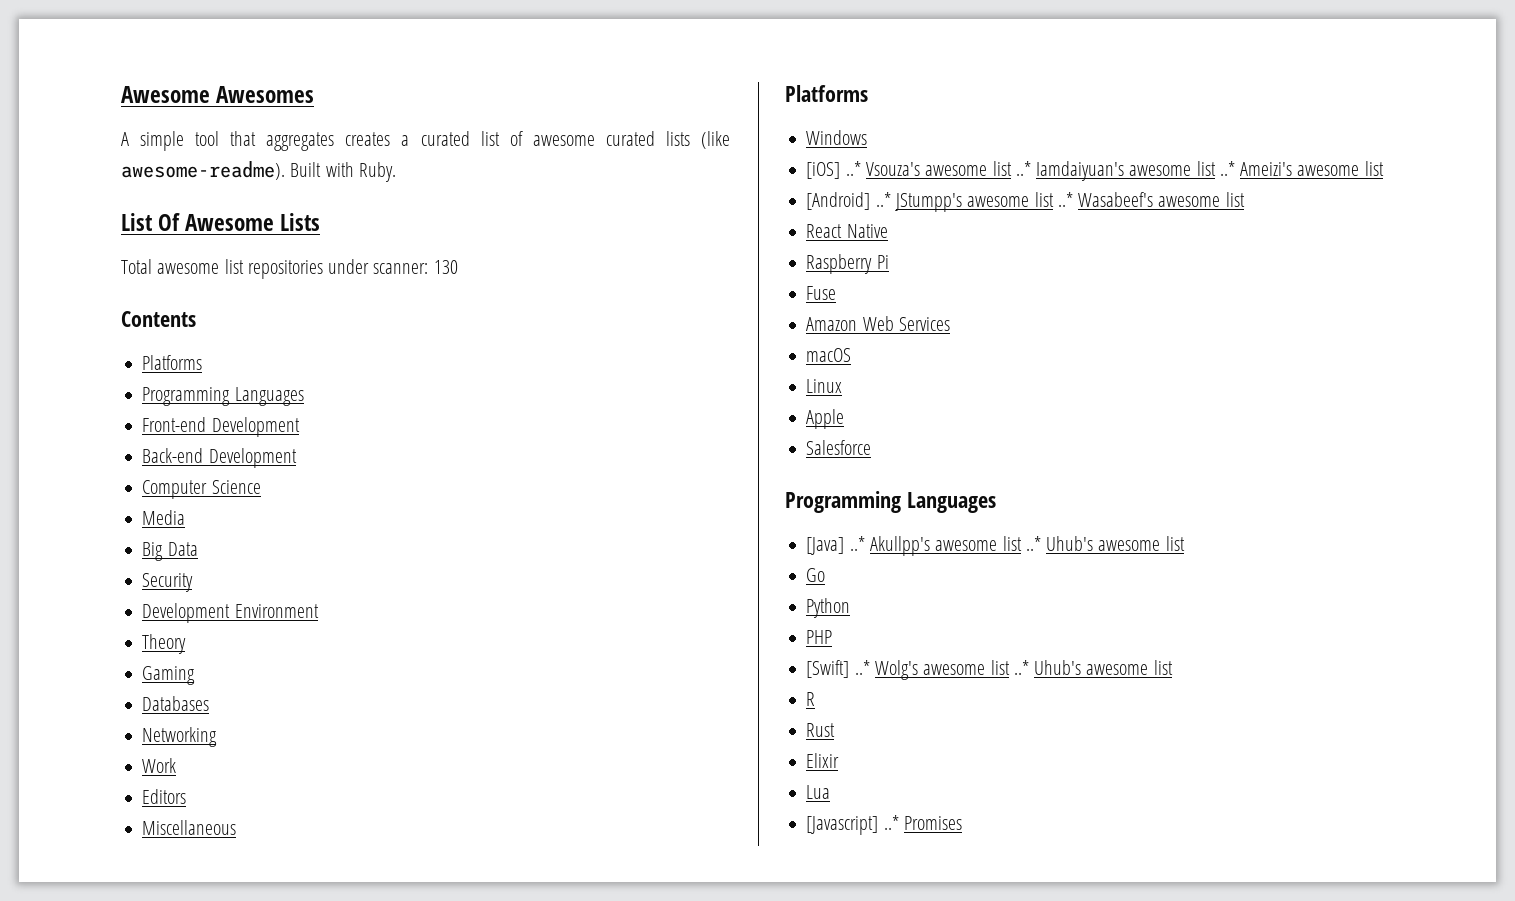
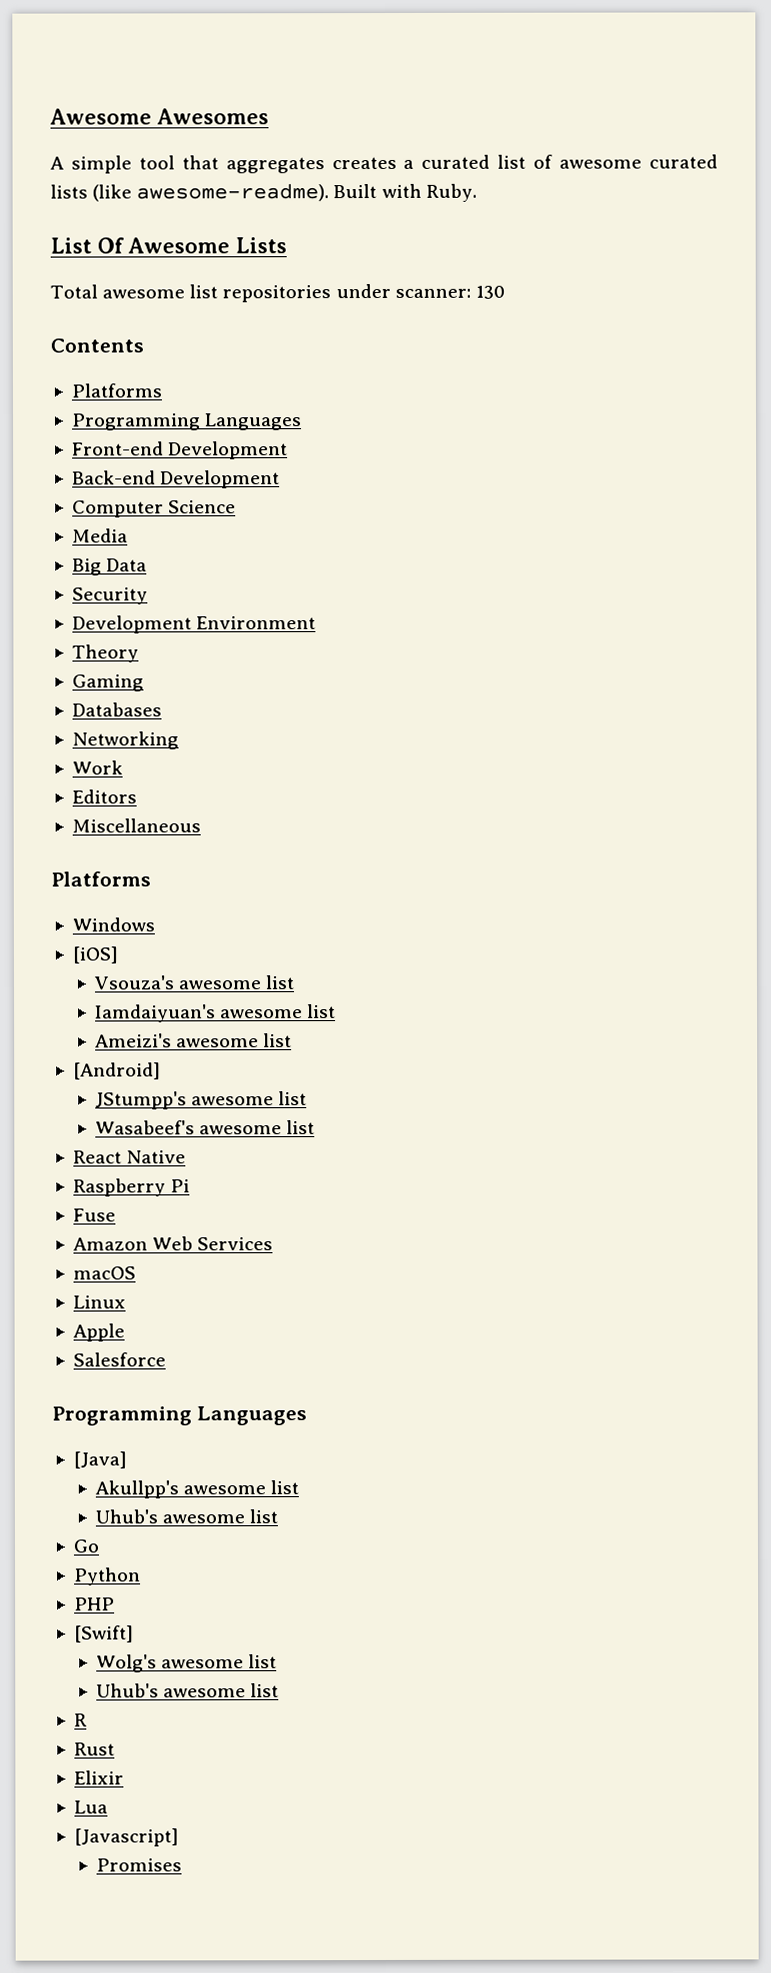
- [iOS] ..* Vsouza's awesome list ..* Iamdaiyuan's awesome list ..* Ameizi's awesome list
+ [iOS]
+ Vsouza's awesome list
+ Iamdaiyuan's awesome list
+ Ameizi's awesome list
- [Android] ..* JStumpp's awesome list ..* Wasabeef's awesome list
+ [Android]
+ JStumpp's awesome list
+ Wasabeef's awesome list
- [Java] ..* Akullpp's awesome list ..* Uhub's awesome list
+ [Java]
+ Akullpp's awesome list
+ Uhub's awesome list
- [Swift] ..* Wolg's awesome list ..* Uhub's awesome list
+ [Swift]
+ Wolg's awesome list
+ Uhub's awesome list
- [Javascript] ..* Promises
+ [Javascript]
+ Promises

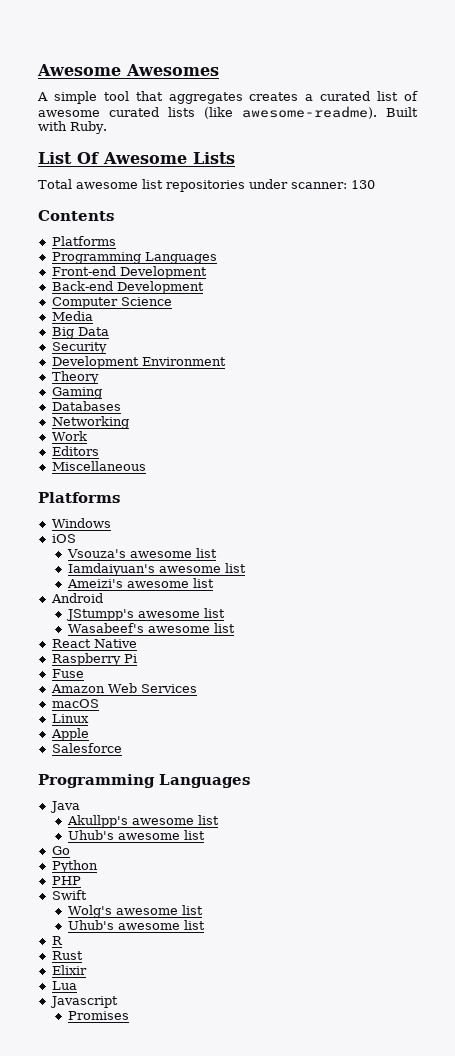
- [iOS]
+ iOS
- [Android]
+ Android
- [Java]
+ Java
- [Swift]
+ Swift
- [Javascript]
+ Javascript

